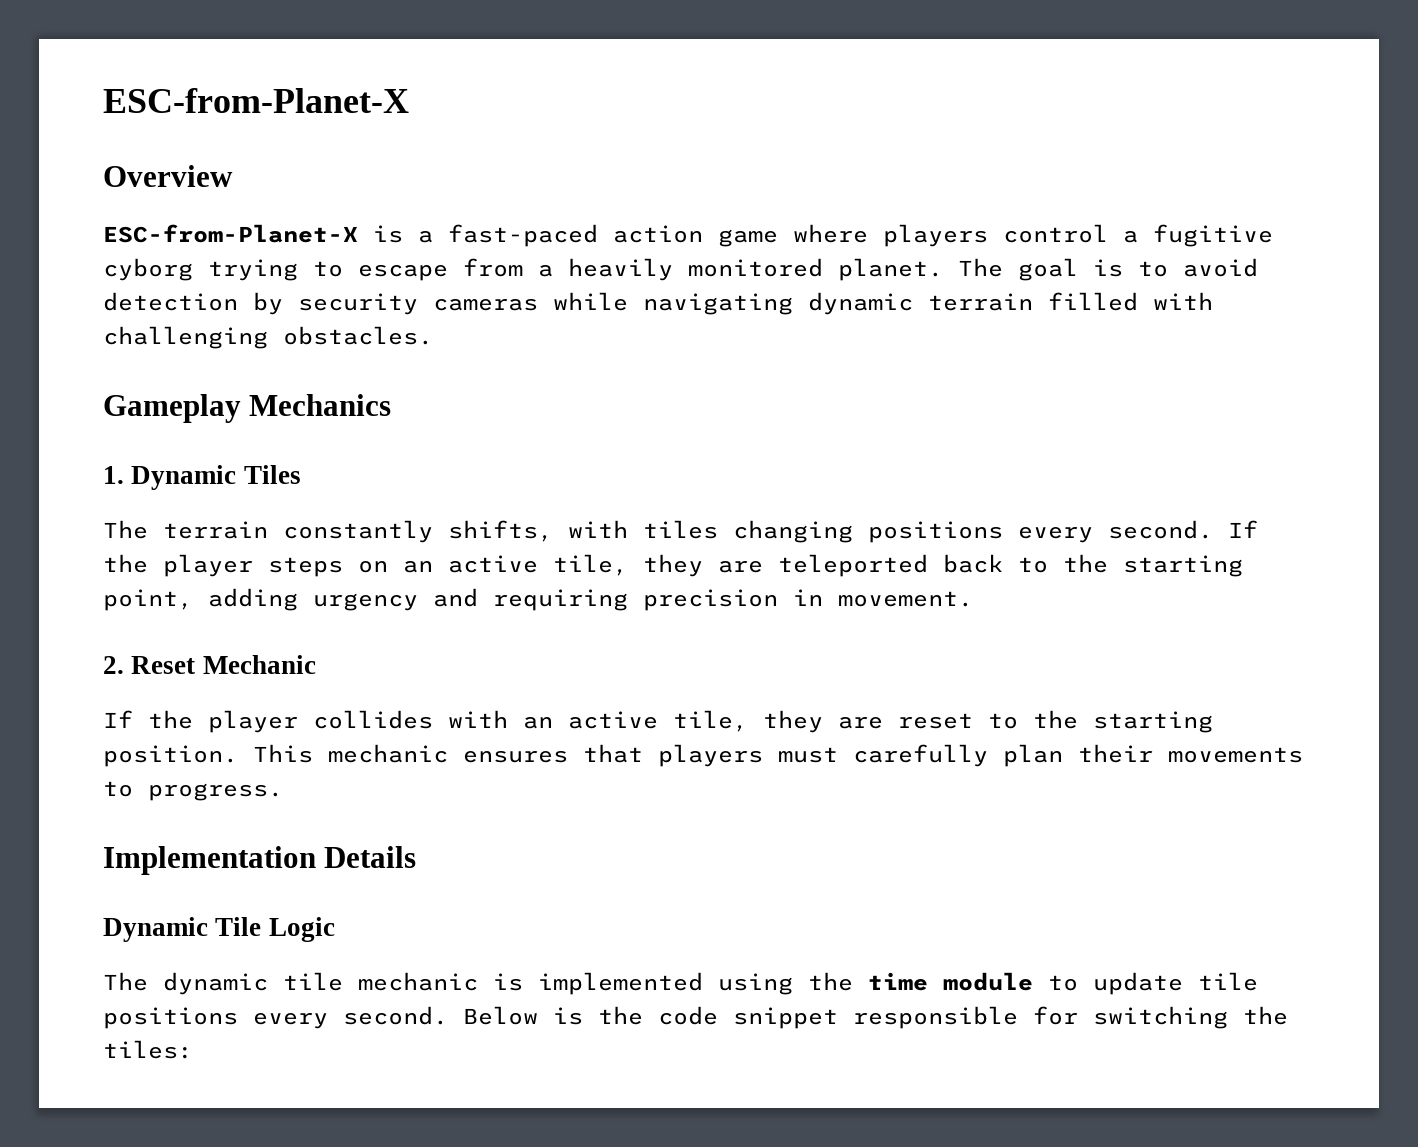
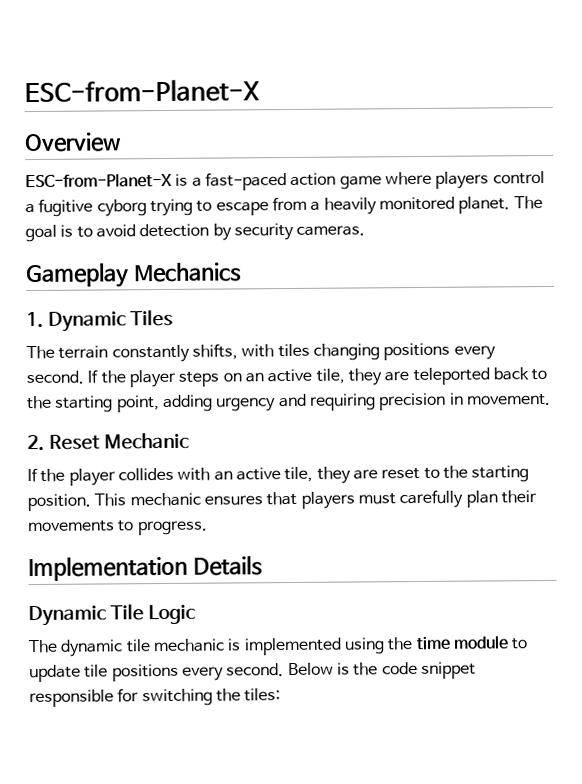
- The goal is to avoid detection by security cameras while navigating dynamic terrain filled with challenging obstacles.
+ The goal is to avoid detection by security cameras.

